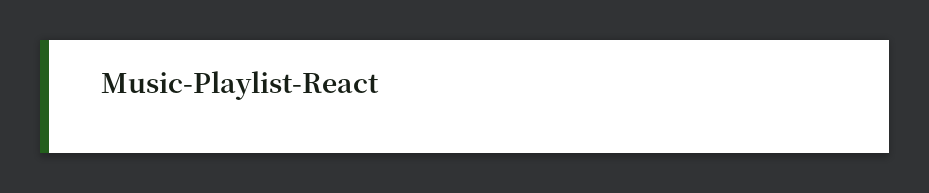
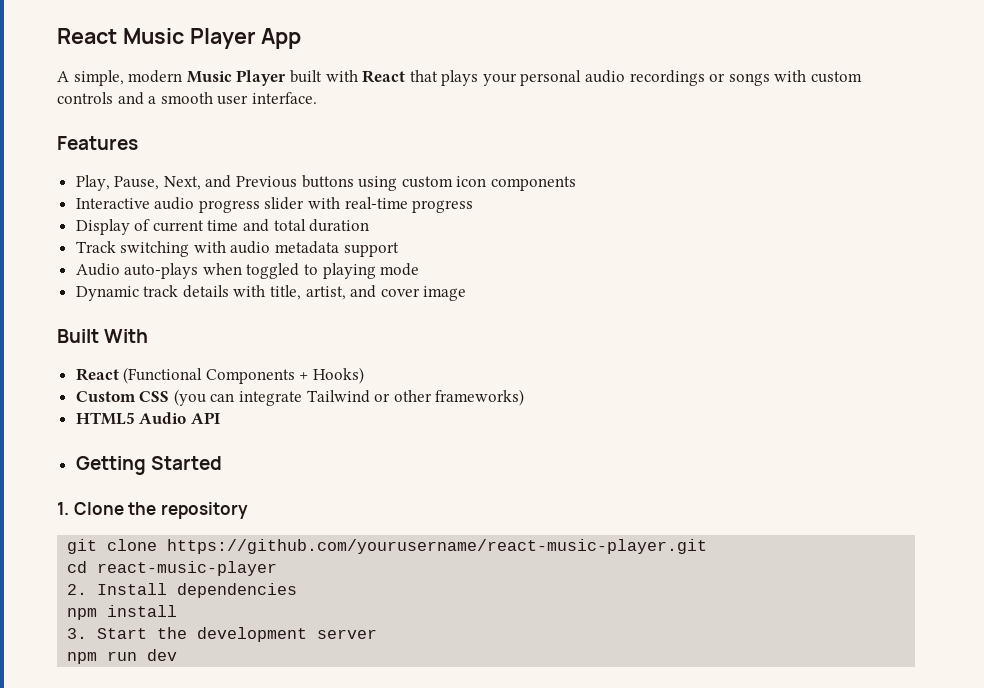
- Music-Playlist-React
+ React Music Player App
+ A simple, modern Music Player built with React that plays your personal audio recordings or songs with custom controls and a smooth user interface.
+ Features
+ Play, Pause, Next, and Previous buttons using custom icon components
+ Interactive audio progress slider with real-time progress
+ Display of current time and total duration
+ Track switching with audio metadata support
+ Audio auto-plays when toggled to playing mode
+ Dynamic track details with title, artist, and cover image
+ Built With
+ React (Functional Components + Hooks)
+ Custom CSS (you can integrate Tailwind or other frameworks)
+ HTML5 Audio API
+ Getting Started
+ 1. Clone the repository
+ git clone https://github.com/yourusername/react-music-player.git
+ cd react-music-player
+ 2. Install dependencies
+ npm install
+ 3. Start the development server
+ npm run dev

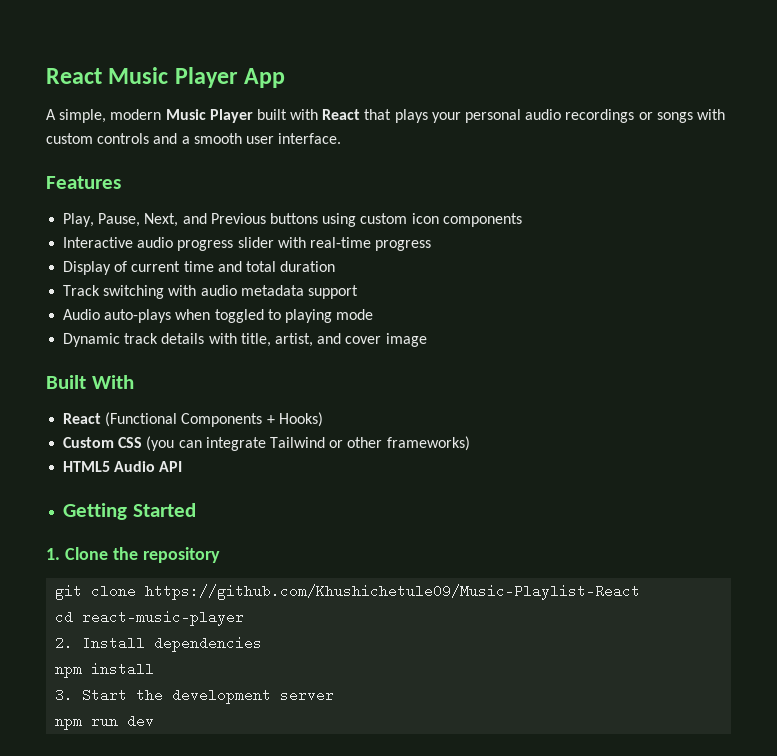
- git clone https://github.com/yourusername/react-music-player.git
+ git clone https://github.com/Khushichetule09/Music-Playlist-React

